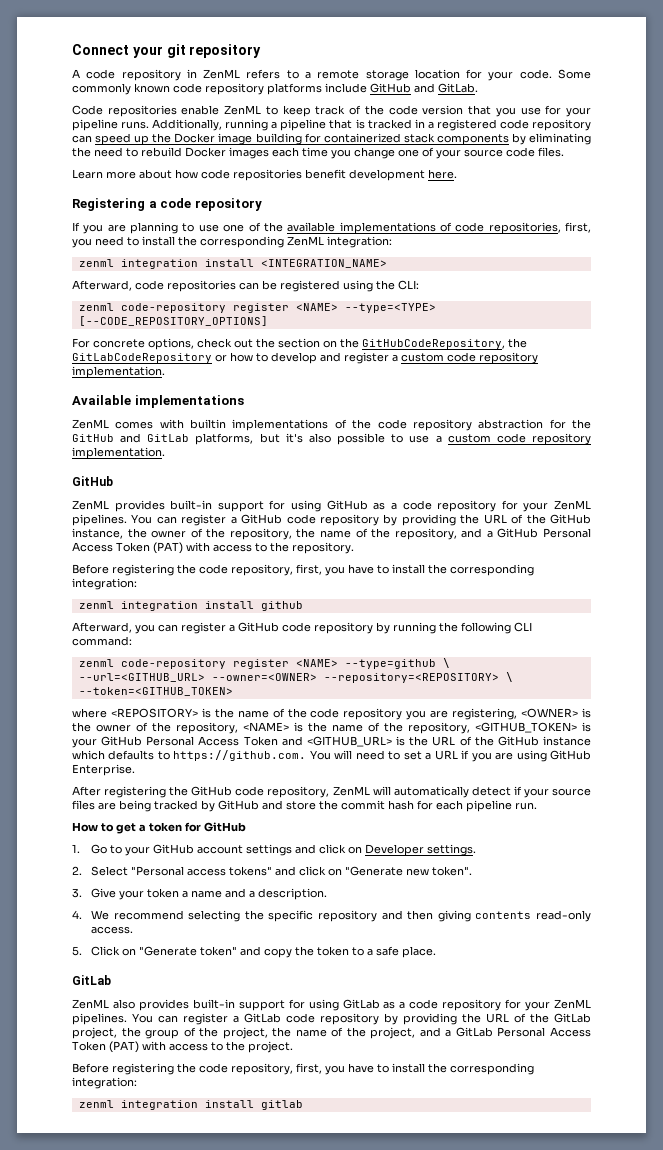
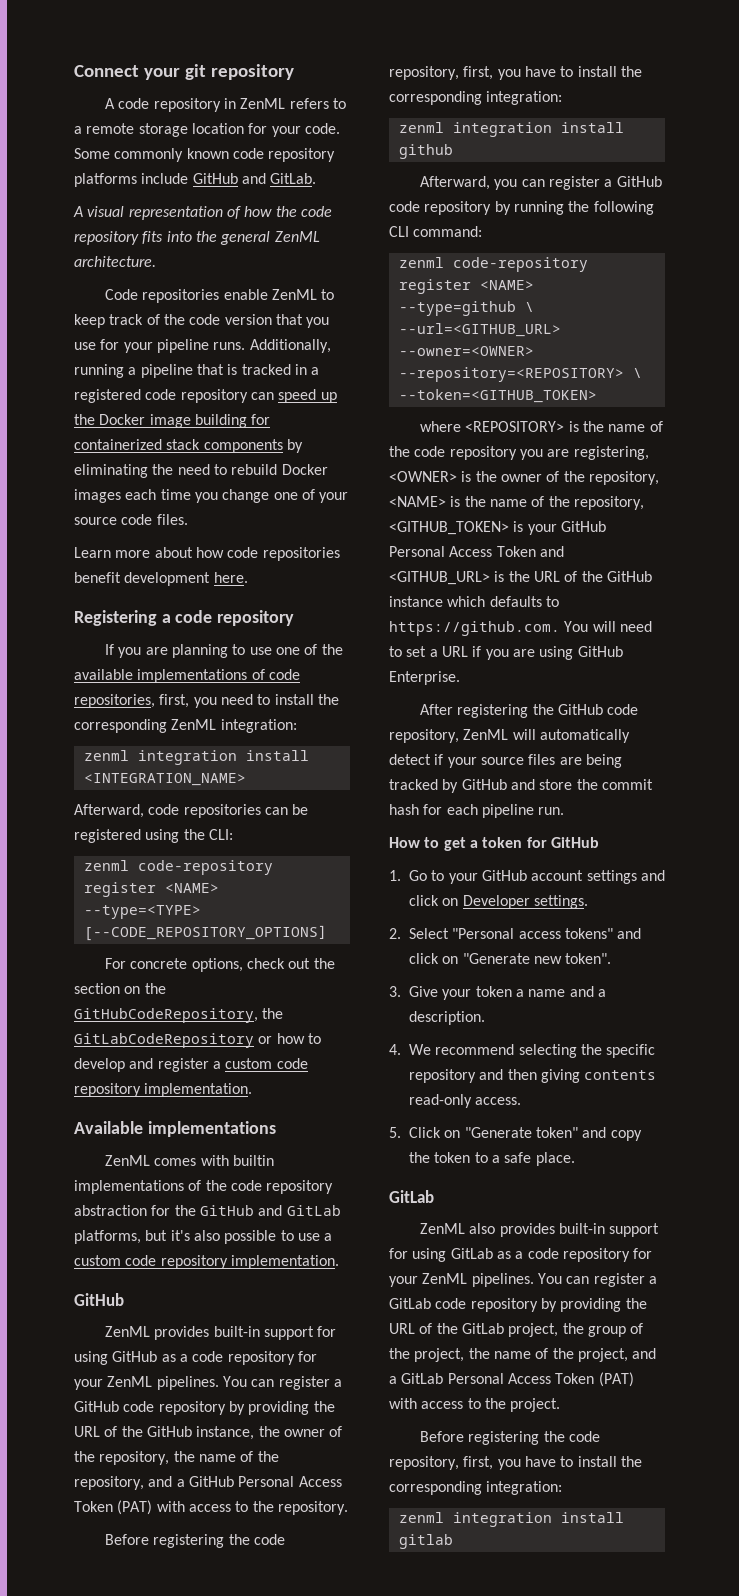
+ A visual representation of how the code repository fits into the general ZenML architecture.

